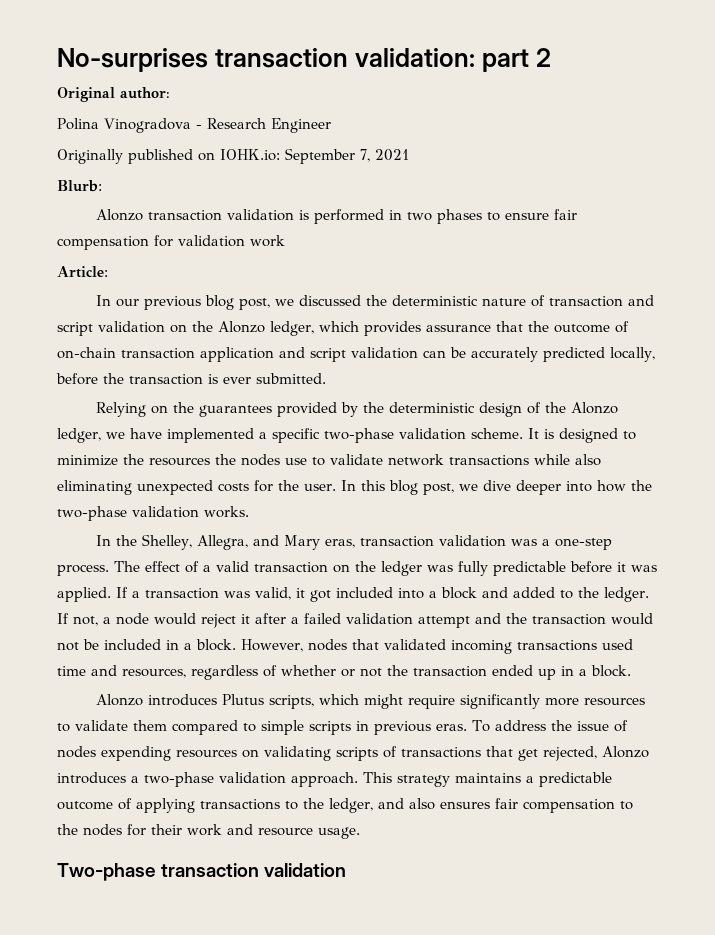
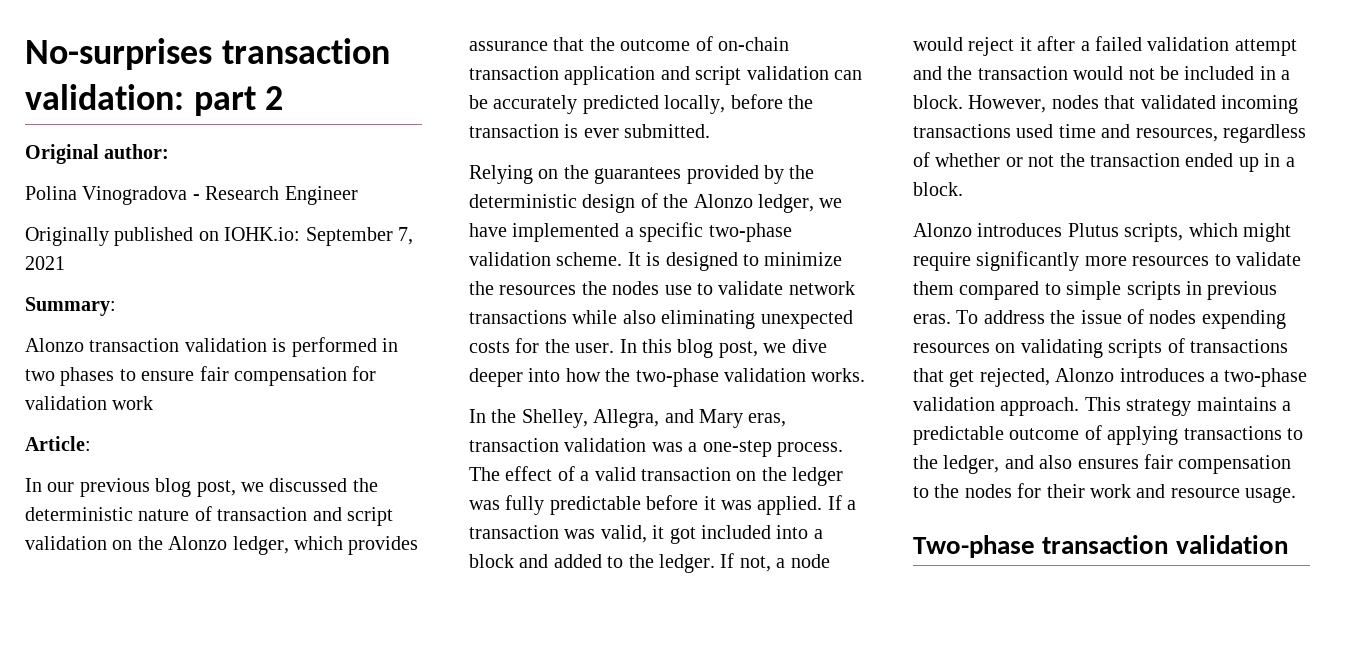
- Blurb:
+ Summary:

